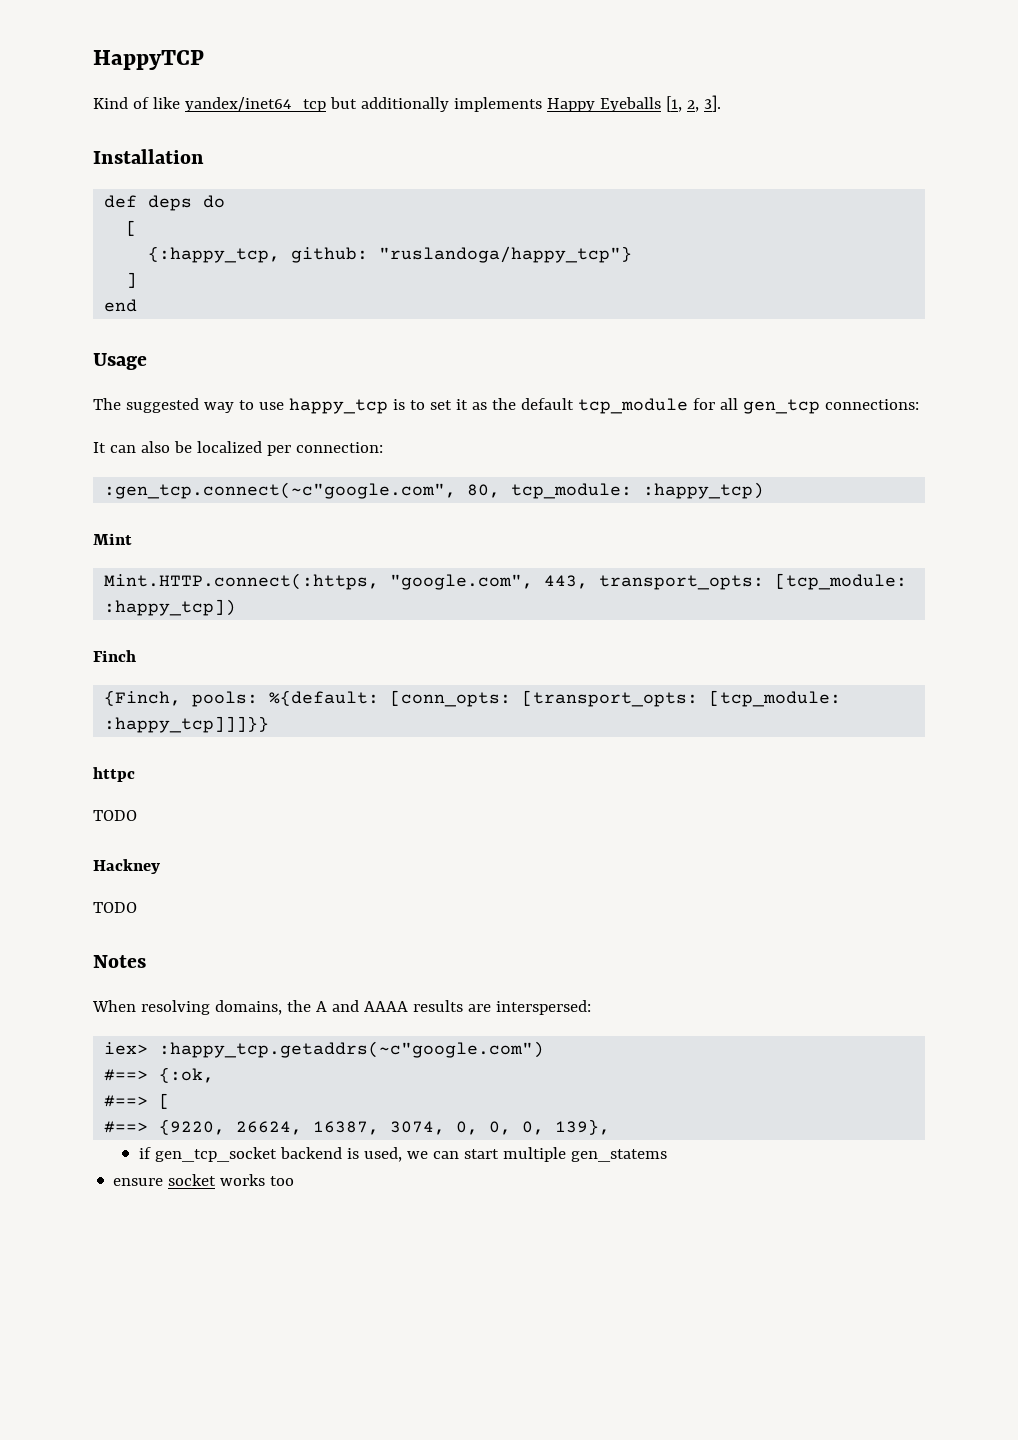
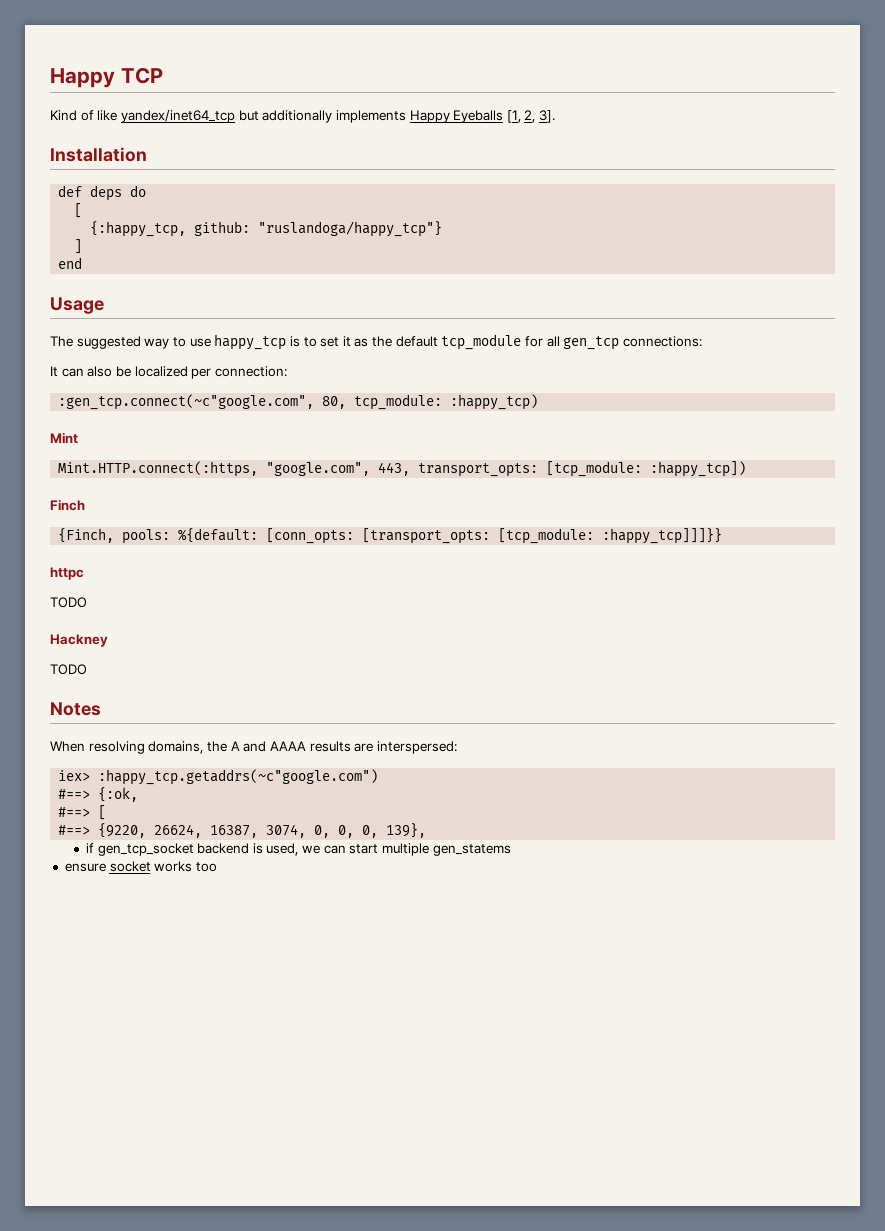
- HappyTCP
+ Happy TCP

